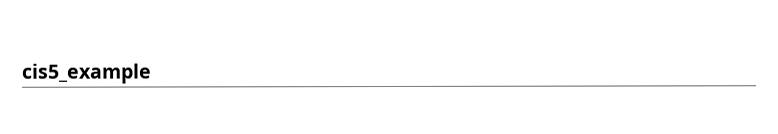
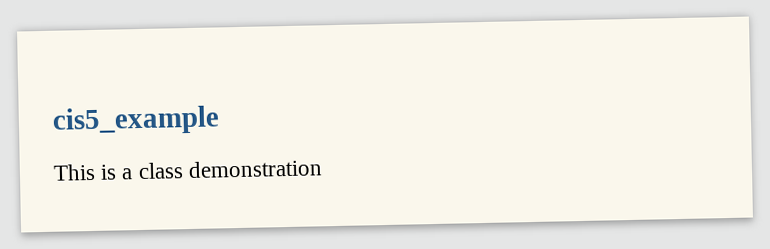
+ This is a class demonstration

